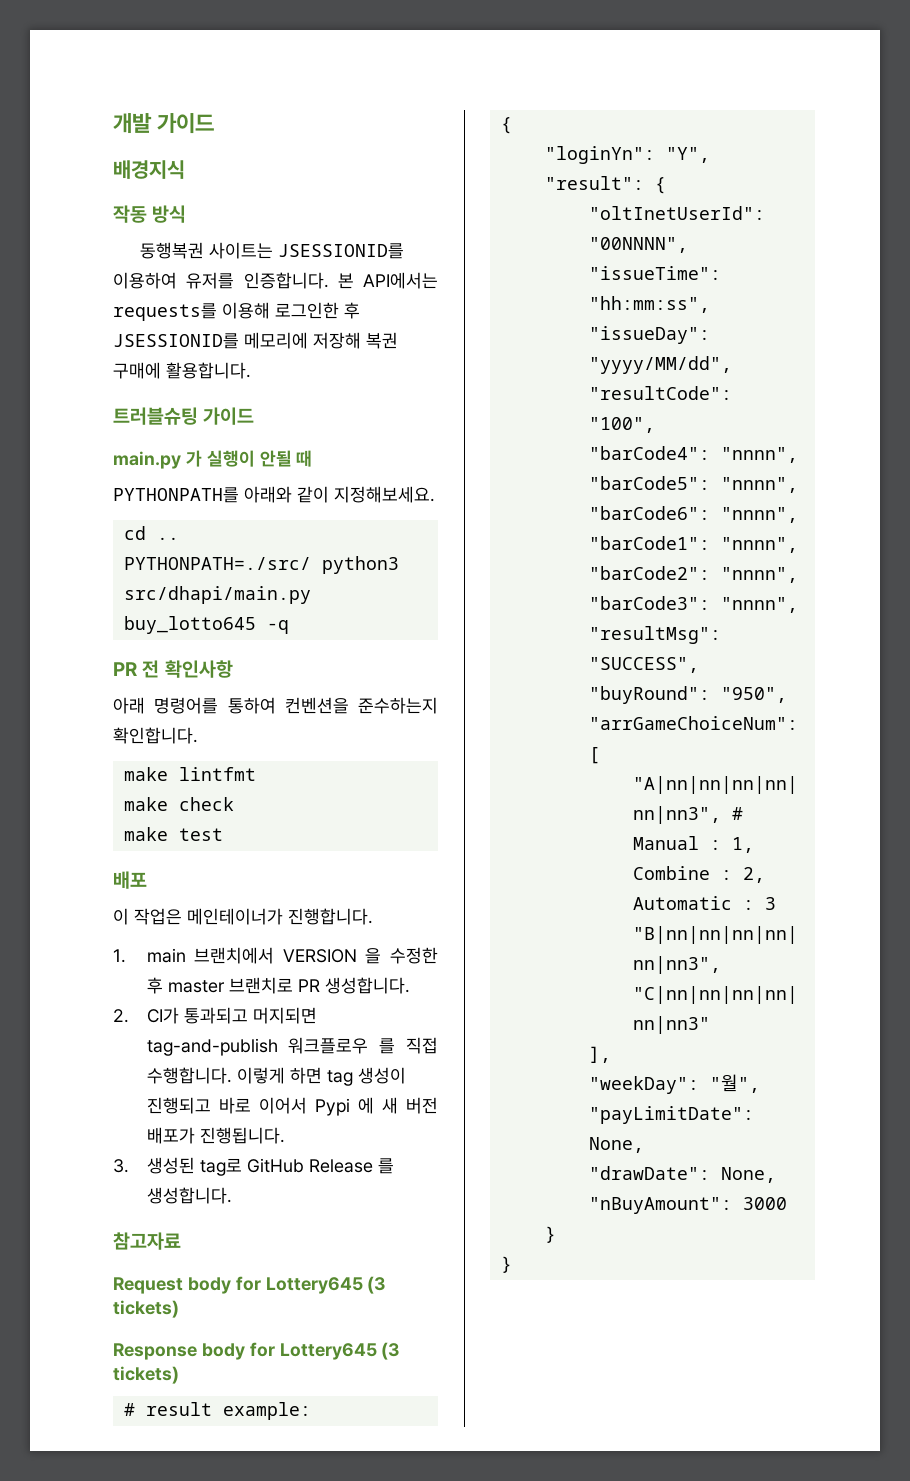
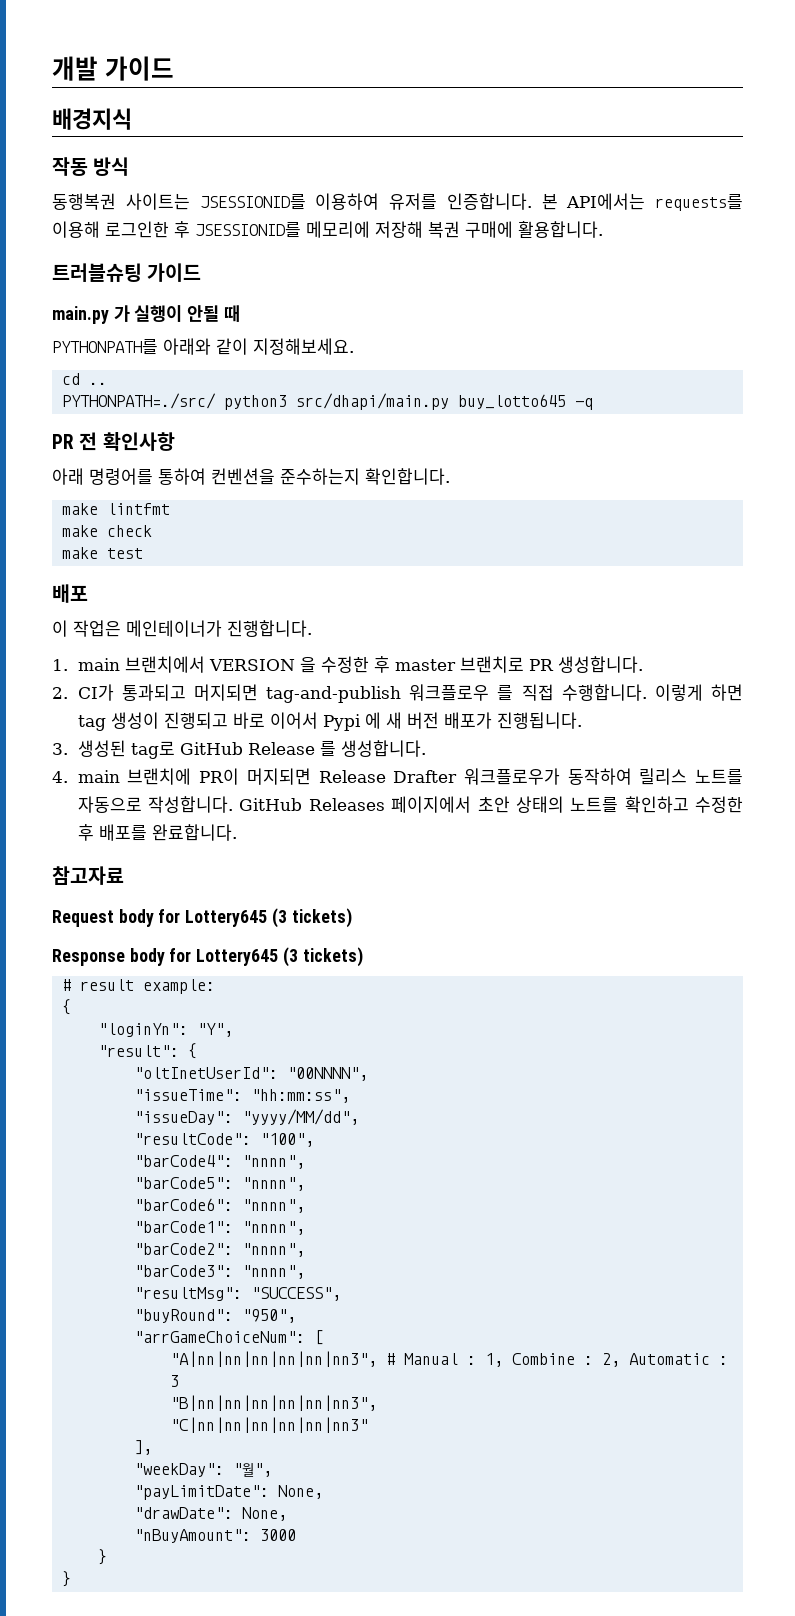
+ 4. main 브랜치에 PR이 머지되면 Release Drafter 워크플로우가 동작하여 릴리스 노트를 자동으로 작성합니다. GitHub Releases 페이지에서 초안 상태의 노트를 확인하고 수정한 후 배포를 완료합니다.

